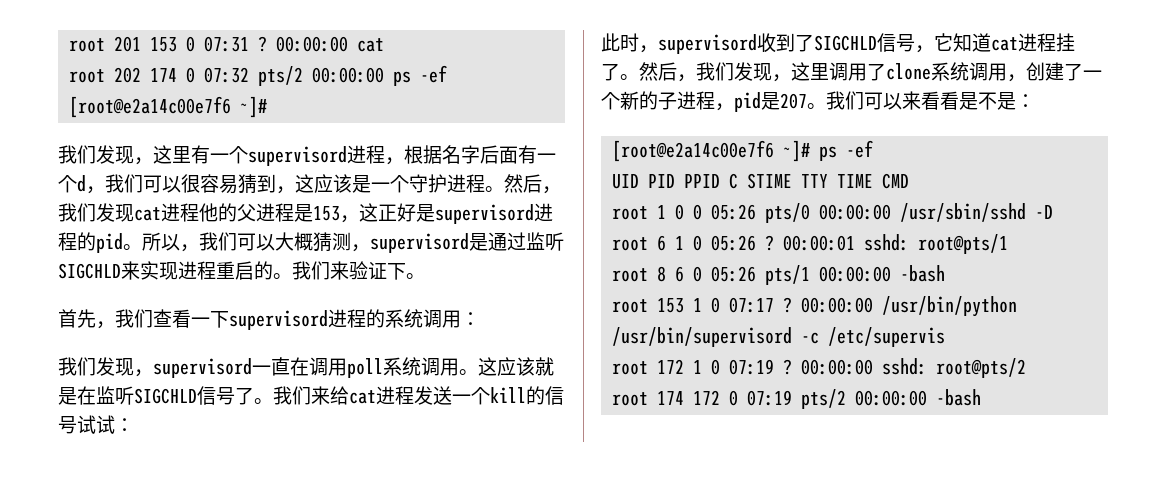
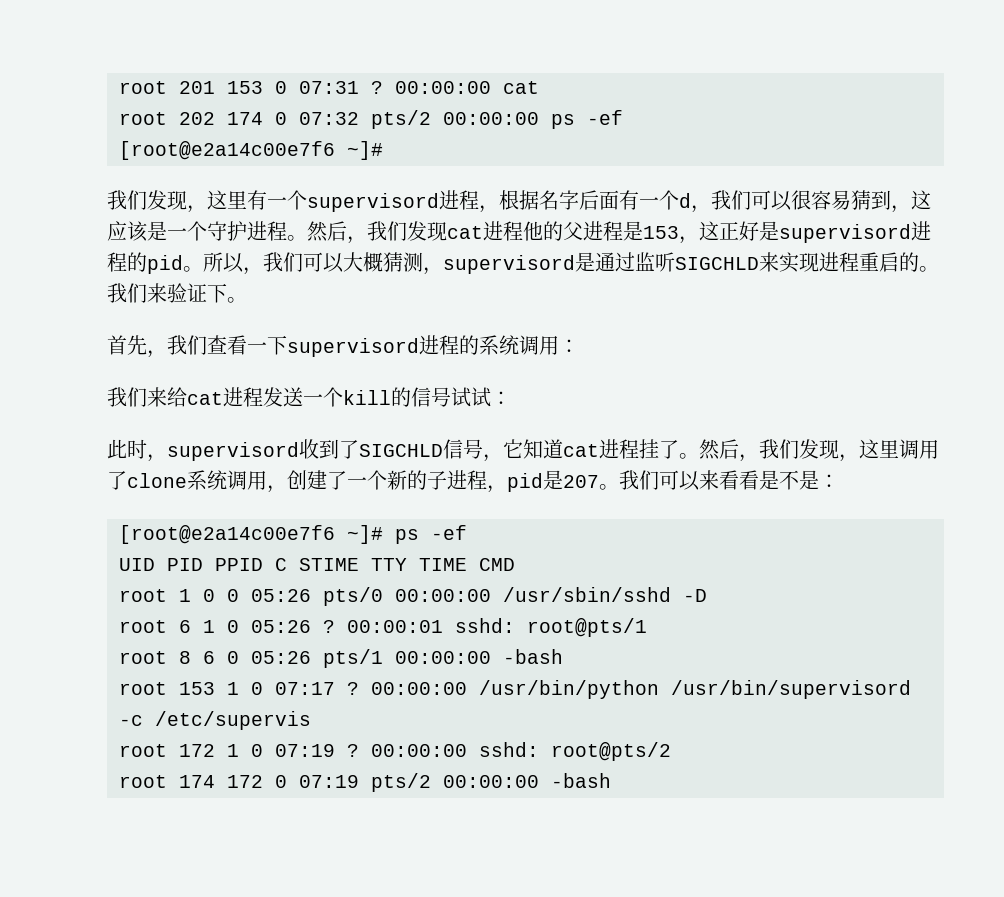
- 我们发现，supervisord一直在调用poll系统调用。这应该就是在监听SIGCHLD信号了。我们来给cat进程发送一个kill的信号试试：
+ 我们来给cat进程发送一个kill的信号试试：

